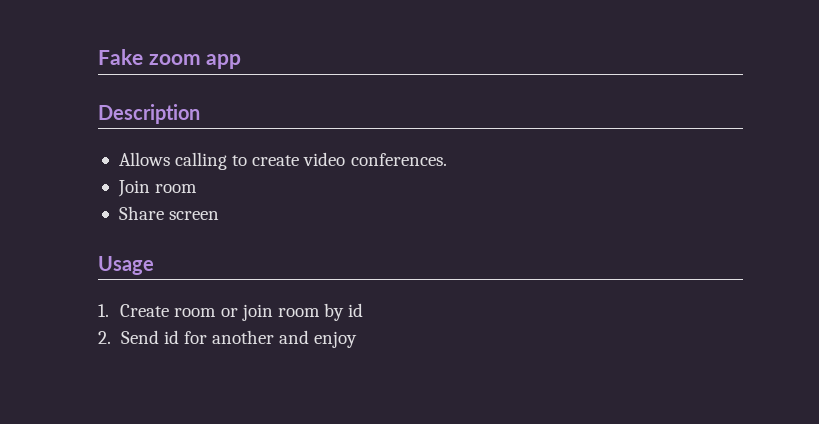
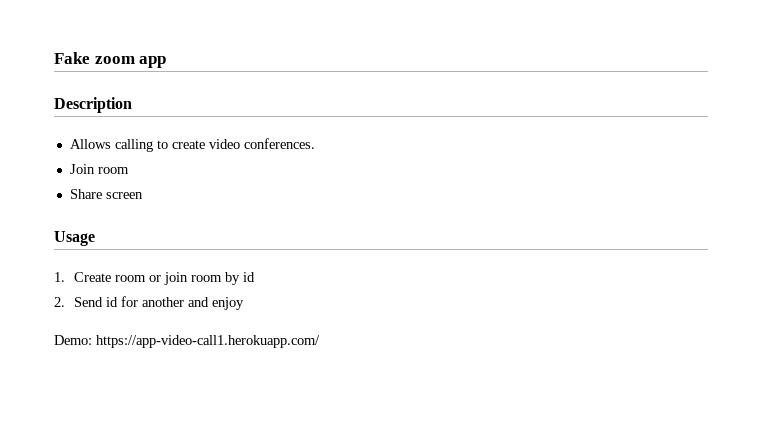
+ Demo: https://app-video-call1.herokuapp.com/

